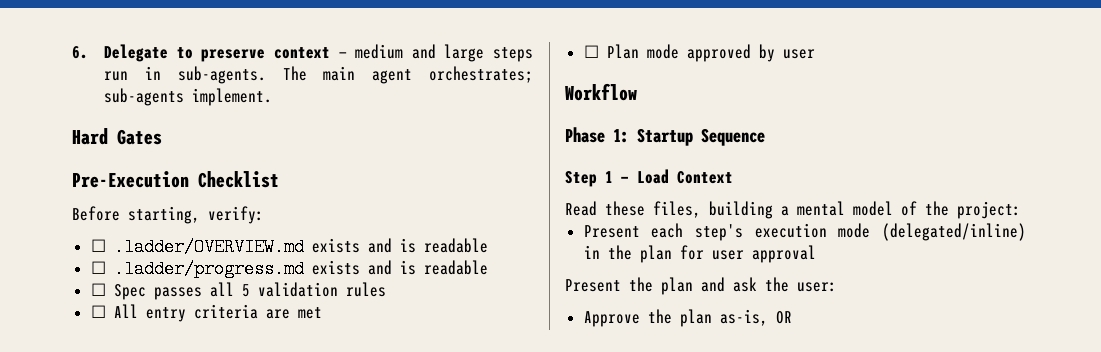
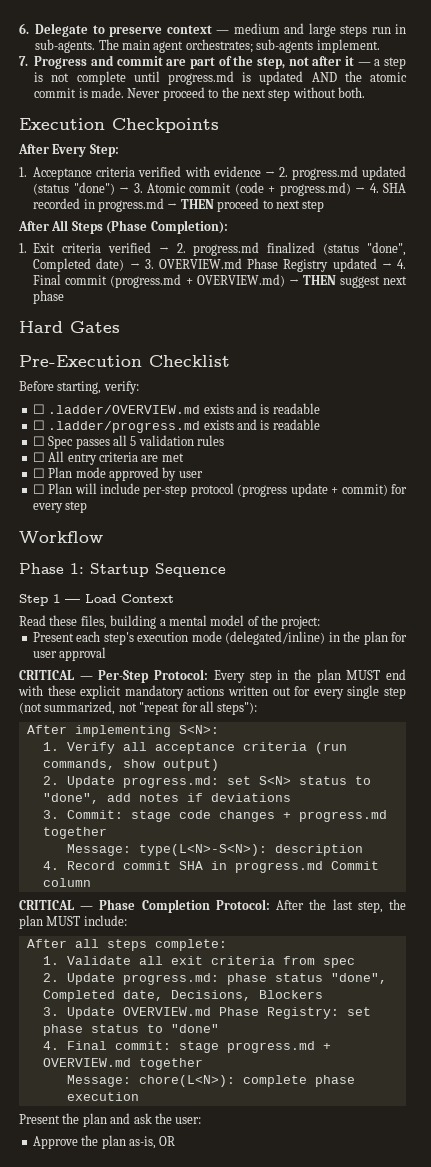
+ 7. Progress and commit are part of the step, not after it — a step is not complete until progress.md is updated AND the atomic commit is made. Never proceed to the next step without both.
+ Execution Checkpoints
+ After Every Step:
+ 1. Acceptance criteria verified with evidence → 2. progress.md updated (status "done") → 3. Atomic commit (code + progress.md) → 4. SHA recorded in progress.md → THEN proceed to next step
+ After All Steps (Phase Completion):
+ 1. Exit criteria verified → 2. progress.md finalized (status "done", Completed date) → 3. OVERVIEW.md Phase Registry updated → 4. Final commit (progress.md + OVERVIEW.md) → THEN suggest next phase
+ ☐ Plan will include per-step protocol (progress update + commit) for every step
+ CRITICAL — Per-Step Protocol: Every step in the plan MUST end with these explicit mandatory actions written out for every single step (not summarized, not "repeat for all steps"):
+ After implementing S<N>:
+ 1. Verify all acceptance criteria (run commands, show output)
+ 2. Update progress.md: set S<N> status to "done", add notes if deviations
+ 3. Commit: stage code changes + progress.md together
+ Message: type(L<N>-S<N>): description
+ 4. Record commit SHA in progress.md Commit column
+ CRITICAL — Phase Completion Protocol: After the last step, the plan MUST include:
+ After all steps complete:
+ 1. Validate all exit criteria from spec
+ 2. Update progress.md: phase status "done", Completed date, Decisions, Blockers
+ 3. Update OVERVIEW.md Phase Registry: set phase status to "done"
+ 4. Final commit: stage progress.md + OVERVIEW.md together
+ Message: chore(L<N>): complete phase execution

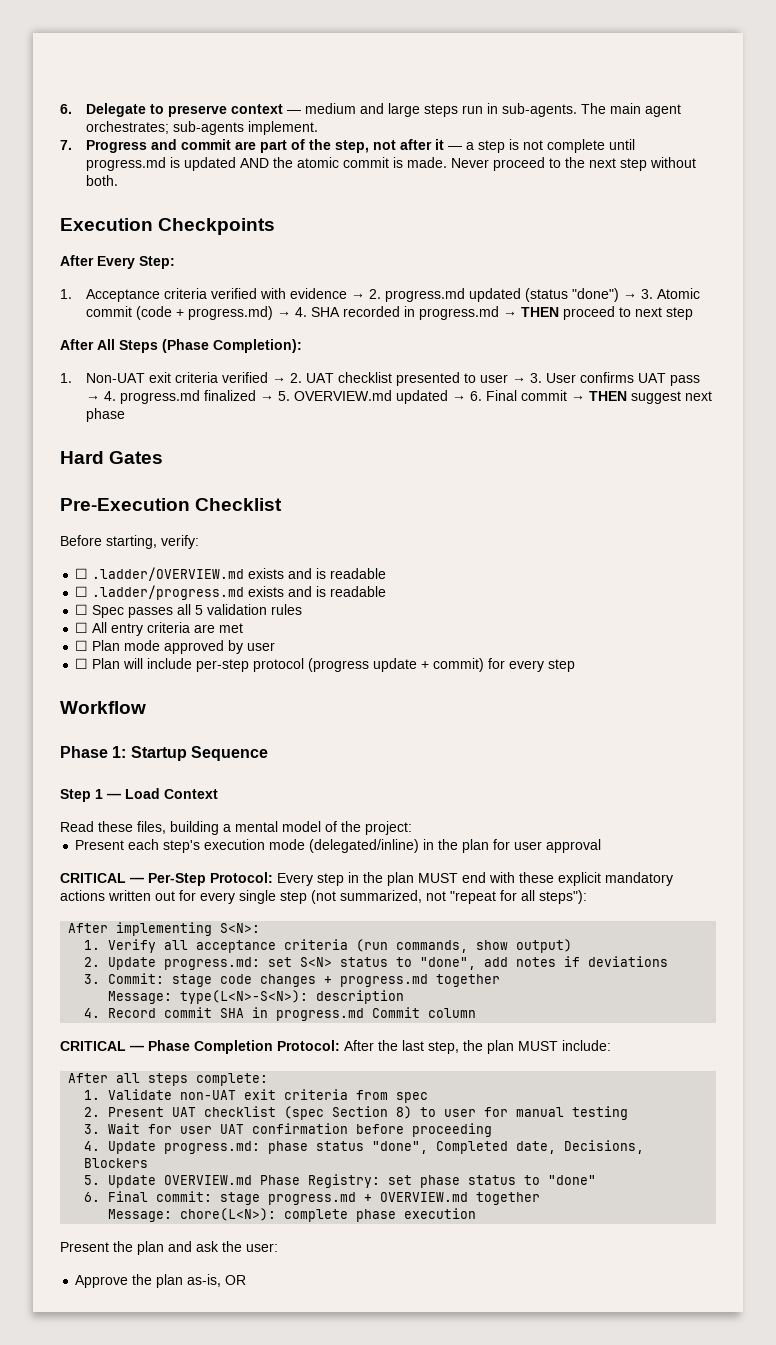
- 1. Exit criteria verified → 2. progress.md finalized (status "done", Completed date) → 3. OVERVIEW.md Phase Registry updated → 4. Final commit (progress.md + OVERVIEW.md) → THEN suggest next phase
+ 1. Non-UAT exit criteria verified → 2. UAT checklist presented to user → 3. User confirms UAT pass → 4. progress.md finalized → 5. OVERVIEW.md updated → 6. Final commit → THEN suggest next phase
- 1. Validate all exit criteria from spec
+ 1. Validate non-UAT exit criteria from spec
- 2. Update progress.md: phase status "done", Completed date, Decisions, Blockers
+ 2. Present UAT checklist (spec Section 8) to user for manual testing
+ 3. Wait for user UAT confirmation before proceeding
+ 4. Update progress.md: phase status "done", Completed date, Decisions, Blockers
- 3. Update OVERVIEW.md Phase Registry: set phase status to "done"
+ 5. Update OVERVIEW.md Phase Registry: set phase status to "done"
- 4. Final commit: stage progress.md + OVERVIEW.md together
+ 6. Final commit: stage progress.md + OVERVIEW.md together

